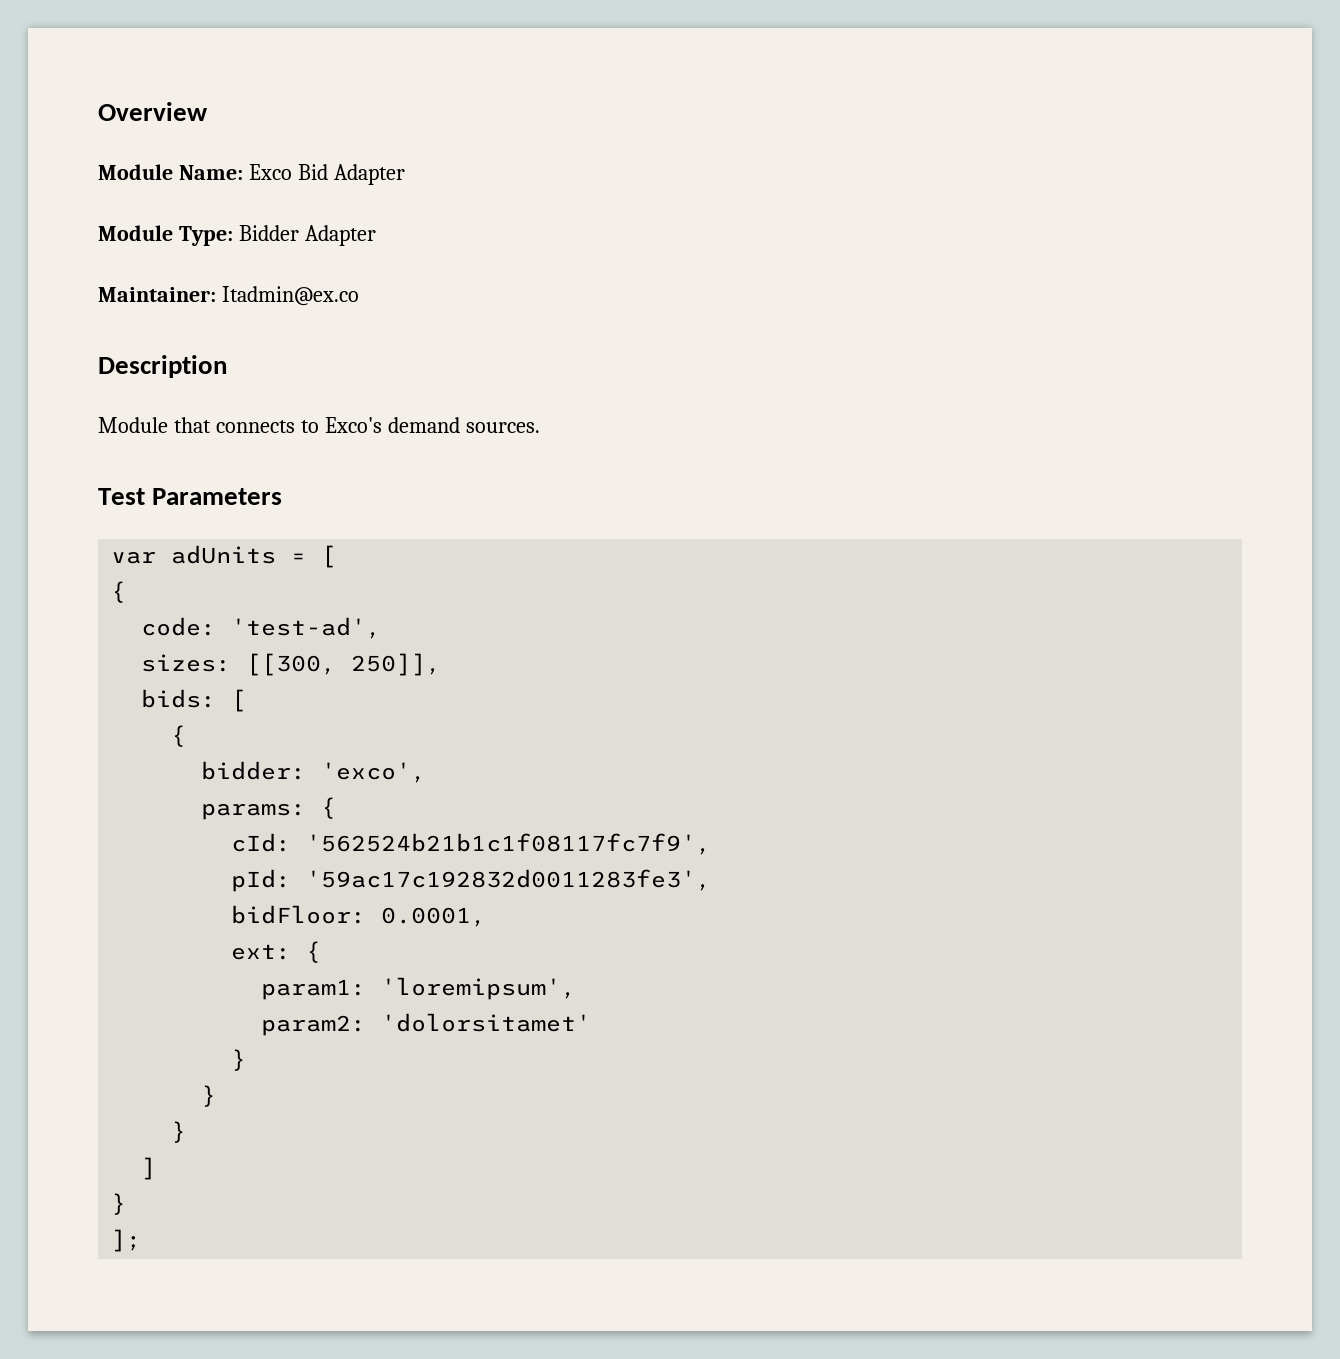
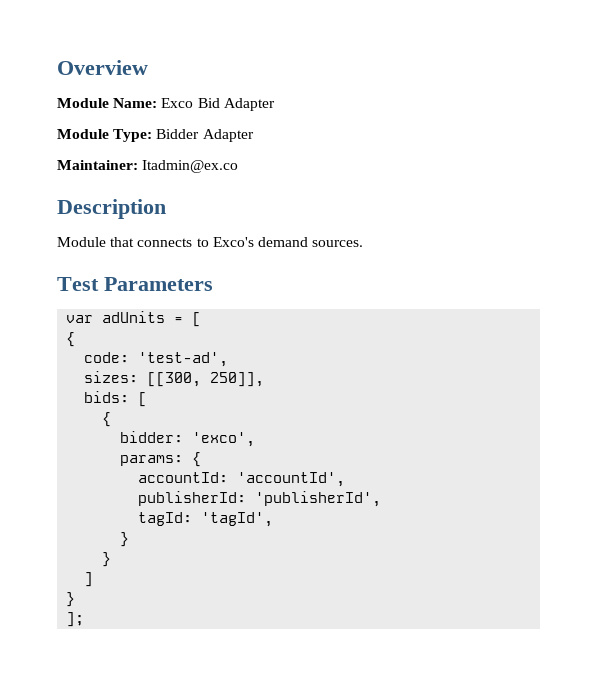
- cId: '562524b21b1c1f08117fc7f9',
- pId: '59ac17c192832d0011283fe3',
- bidFloor: 0.0001,
- ext: {
- param1: 'loremipsum',
- param2: 'dolorsitamet'
- }
+ accountId: 'accountId',
+ publisherId: 'publisherId',
+ tagId: 'tagId',

